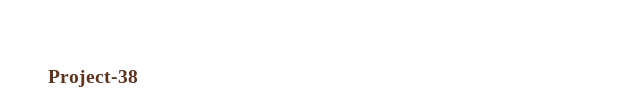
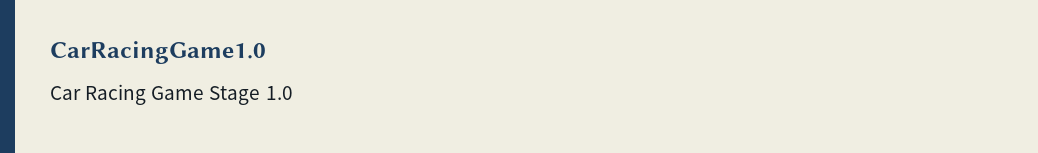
- Project-38
+ CarRacingGame1.0
+ Car Racing Game Stage 1.0

